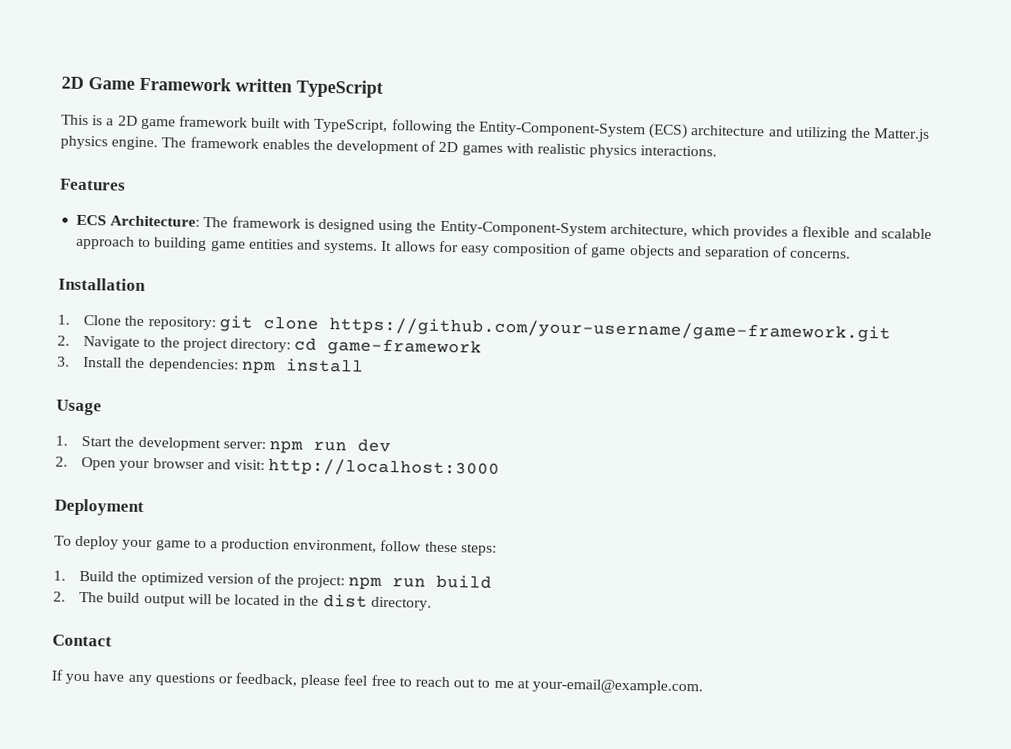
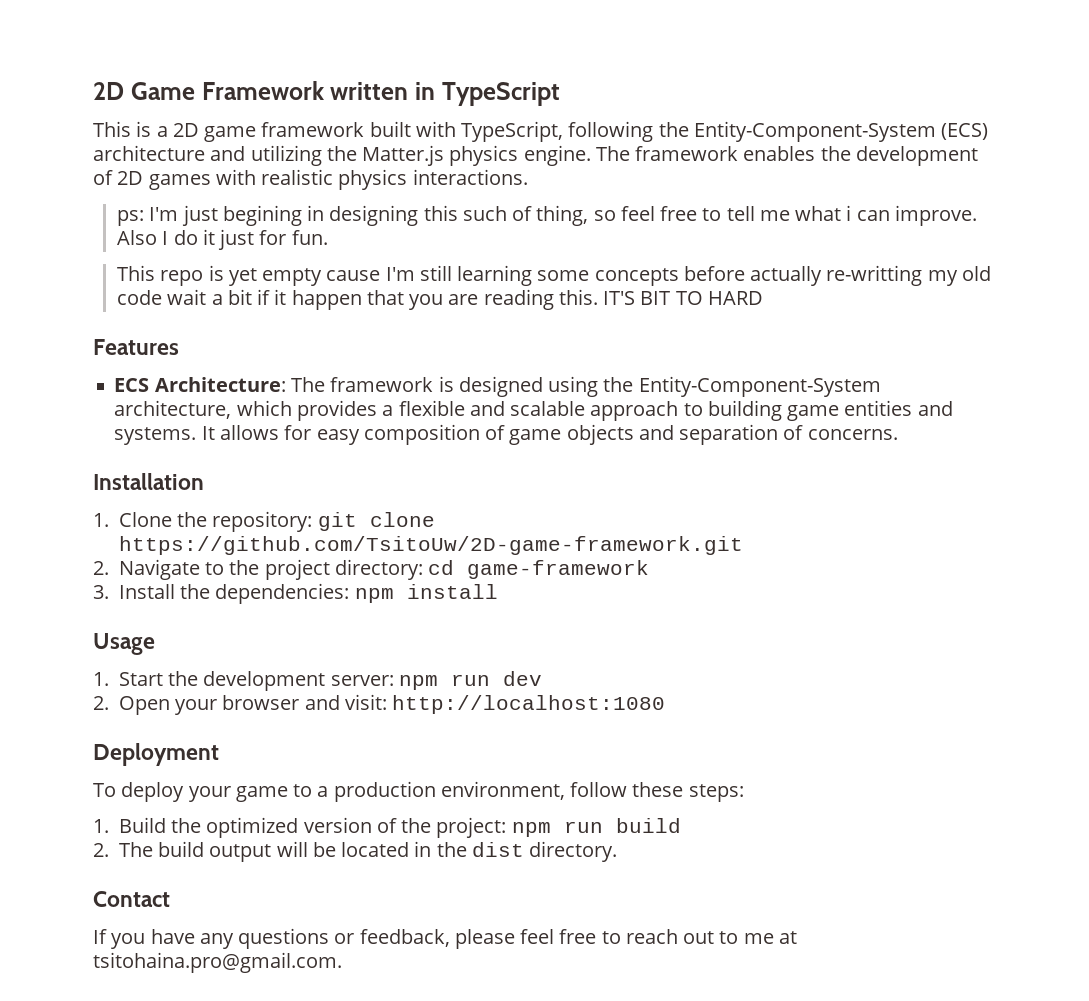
- 2D Game Framework written TypeScript
+ 2D Game Framework written in TypeScript
+ ps: I'm just begining in designing this such of thing, so feel free to tell me what i can improve. Also I do it just for fun.
+ This repo is yet empty cause I'm still learning some concepts before actually re-writting my old code wait a bit if it happen that you are reading this. IT'S BIT TO HARD
- 1. Clone the repository: git clone https://github.com/your-username/game-framework.git
+ 1. Clone the repository: git clone https://github.com/TsitoUw/2D-game-framework.git
- 2. Open your browser and visit: http://localhost:3000
+ 2. Open your browser and visit: http://localhost:1080
- If you have any questions or feedback, please feel free to reach out to me at your-email@example.com.
+ If you have any questions or feedback, please feel free to reach out to me at tsitohaina.pro@gmail.com.

